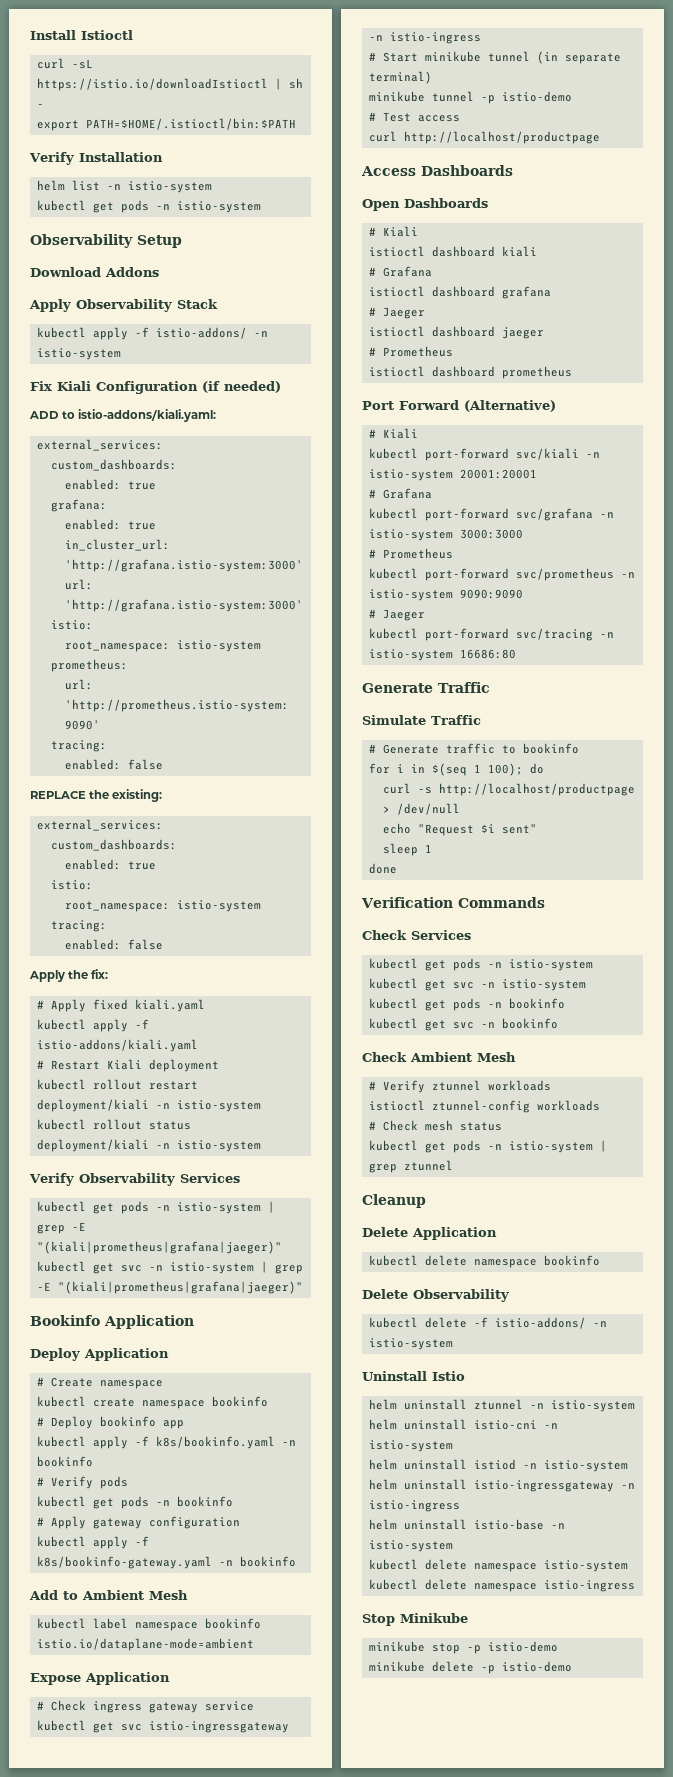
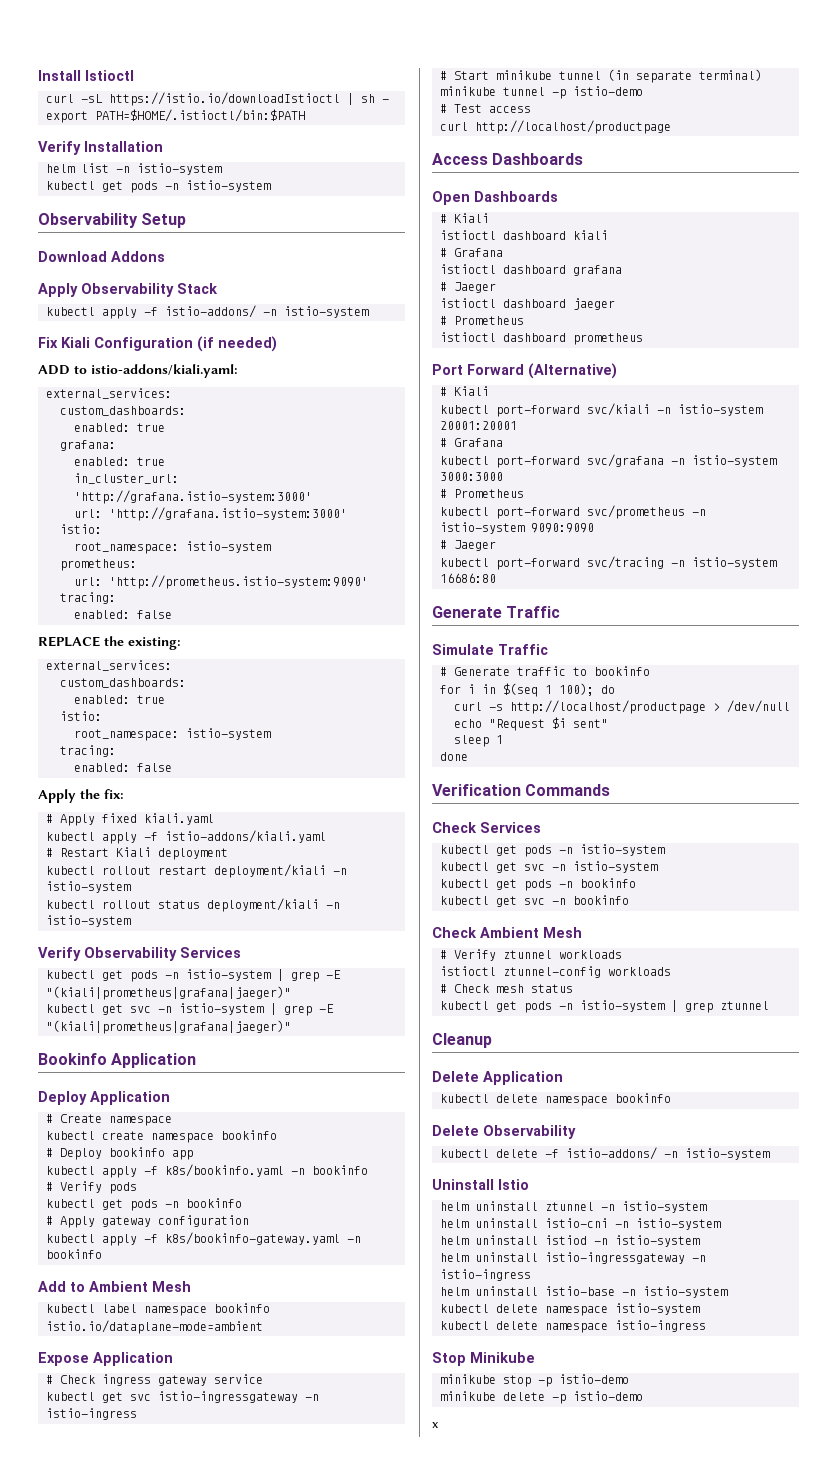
+ x

